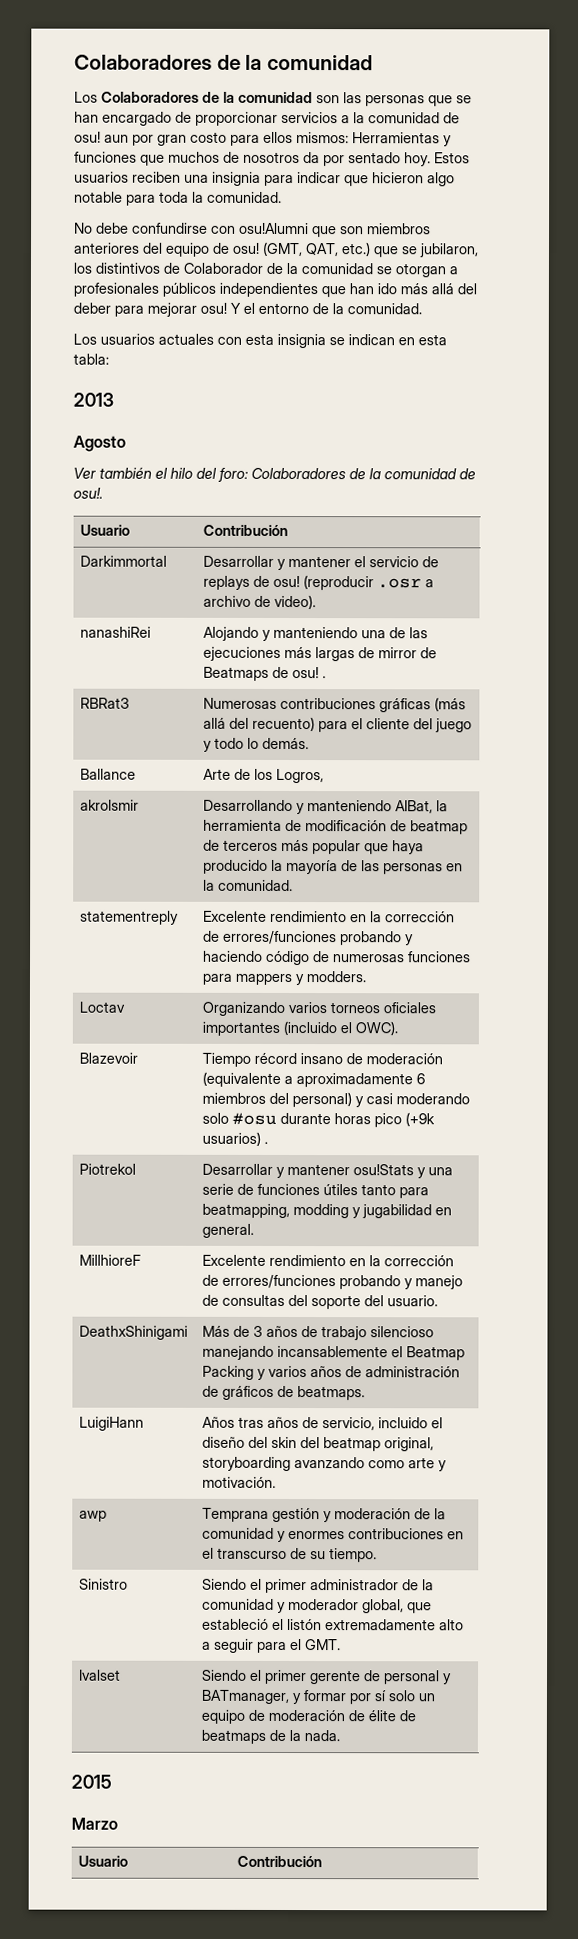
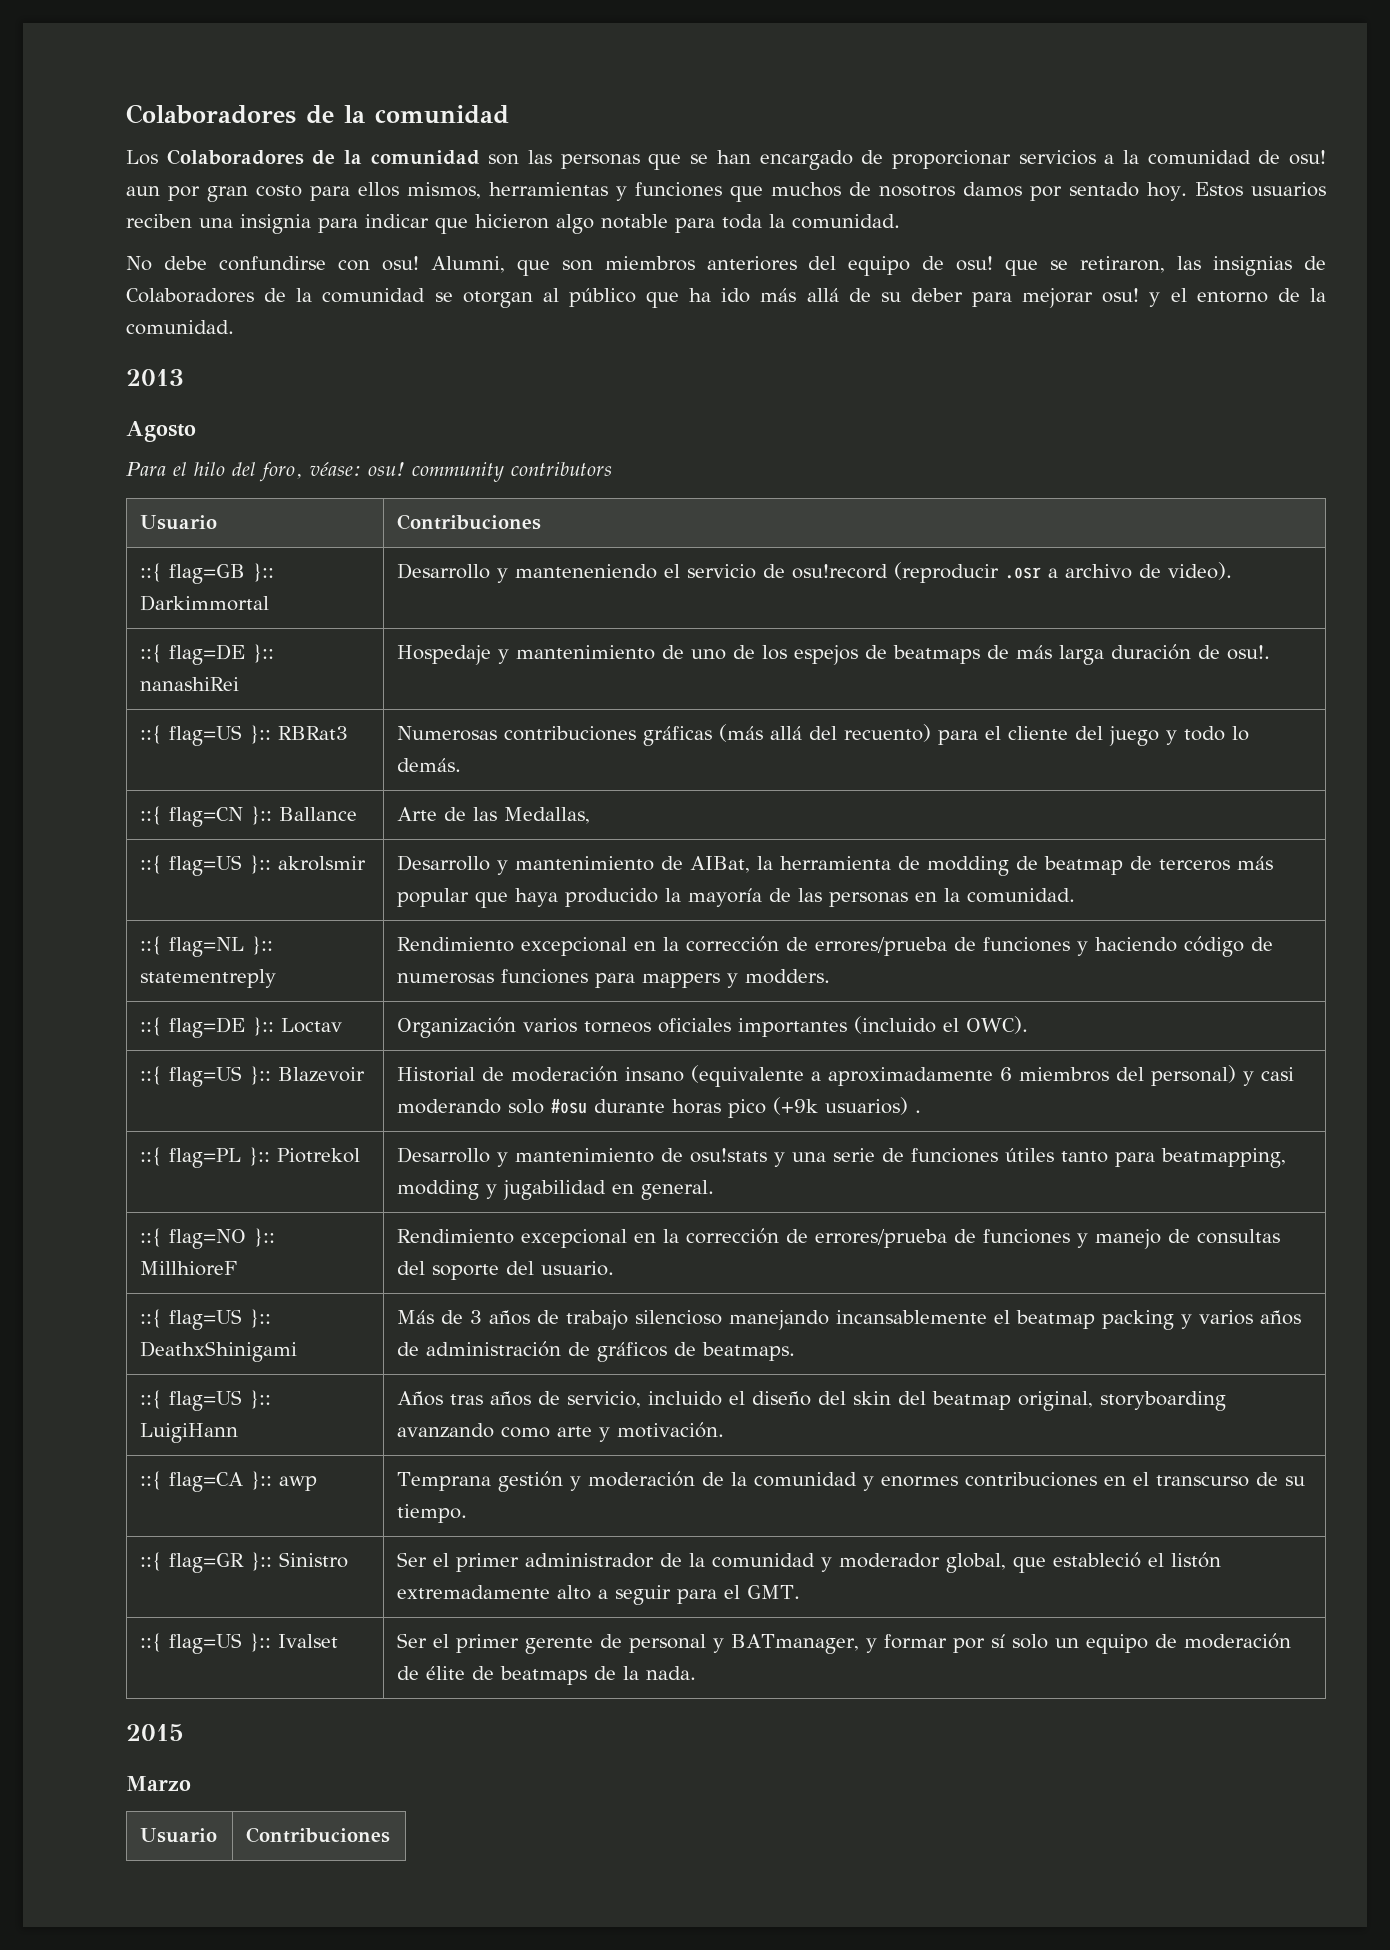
- Los Colaboradores de la comunidad son las personas que se han encargado de proporcionar servicios a la comunidad de osu! aun por gran costo para ellos mismos: Herramientas y funciones que muchos de nosotros da por sentado hoy.
+ Los Colaboradores de la comunidad son las personas que se han encargado de proporcionar servicios a la comunidad de osu! aun por gran costo para ellos mismos, herramientas y funciones que muchos de nosotros damos por sentado hoy.
- No debe confundirse con osu!Alumni que son miembros anteriores del equipo de osu! (GMT, QAT, etc.) que se jubilaron, los distintivos de Colaborador de la comunidad se otorgan a profesionales públicos independientes que han ido más allá del deber para mejorar osu! Y el entorno de la comunidad.
+ No debe confundirse con osu! Alumni, que son miembros anteriores del equipo de osu! que se retiraron, las insignias de Colaboradores de la comunidad se otorgan al público que ha ido más allá de su deber para mejorar osu! y el entorno de la comunidad.
- Los usuarios actuales con esta insignia se indican en esta tabla:
- Ver también el hilo del foro: Colaboradores de la comunidad de osu!.
- Usuario | Contribución
- Darkimmortal | Desarrollar y mantener el servicio de replays de osu! (reproducir .osr a archivo de video).
+ Para el hilo del foro, véase: osu! community contributors
+ Usuario | Contribuciones
+ ::{ flag=GB }:: Darkimmortal | Desarrollo y manteneniendo el servicio de osu!record (reproducir .osr a archivo de video).
- nanashiRei | Alojando y manteniendo una de las ejecuciones más largas de mirror de Beatmaps de osu! .
- RBRat3 | Numerosas contribuciones gráficas (más allá del recuento) para el cliente del juego y todo lo demás.
+ ::{ flag=DE }:: nanashiRei | Hospedaje y mantenimiento de uno de los espejos de beatmaps de más larga duración de osu!.
+ ::{ flag=US }:: RBRat3 | Numerosas contribuciones gráficas (más allá del recuento) para el cliente del juego y todo lo demás.
- Ballance | Arte de los Logros,
- akrolsmir | Desarrollando y manteniendo AIBat, la herramienta de modificación de beatmap de terceros más popular que haya producido la mayoría de las personas en la comunidad.
+ ::{ flag=CN }:: Ballance | Arte de las Medallas,
+ ::{ flag=US }:: akrolsmir | Desarrollo y mantenimiento de AIBat, la herramienta de modding de beatmap de terceros más popular que haya producido la mayoría de las personas en la comunidad.
- statementreply | Excelente rendimiento en la corrección de errores/funciones probando y haciendo código de numerosas funciones para mappers y modders.
+ ::{ flag=NL }:: statementreply | Rendimiento excepcional en la corrección de errores/prueba de funciones y haciendo código de numerosas funciones para mappers y modders.
- Loctav | Organizando varios torneos oficiales importantes (incluido el OWC).
+ ::{ flag=DE }:: Loctav | Organización varios torneos oficiales importantes (incluido el OWC).
- Blazevoir | Tiempo récord insano de moderación (equivalente a aproximadamente 6 miembros del personal) y casi moderando solo #osu durante horas pico (+9k usuarios) .
+ ::{ flag=US }:: Blazevoir | Historial de moderación insano (equivalente a aproximadamente 6 miembros del personal) y casi moderando solo #osu durante horas pico (+9k usuarios) .
- Piotrekol | Desarrollar y mantener osu!Stats y una serie de funciones útiles tanto para beatmapping, modding y jugabilidad en general.
+ ::{ flag=PL }:: Piotrekol | Desarrollo y mantenimiento de osu!stats y una serie de funciones útiles tanto para beatmapping, modding y jugabilidad en general.
- MillhioreF | Excelente rendimiento en la corrección de errores/funciones probando y manejo de consultas del soporte del usuario.
+ ::{ flag=NO }:: MillhioreF | Rendimiento excepcional en la corrección de errores/prueba de funciones y manejo de consultas del soporte del usuario.
- DeathxShinigami | Más de 3 años de trabajo silencioso manejando incansablemente el Beatmap Packing y varios años de administración de gráficos de beatmaps.
+ ::{ flag=US }:: DeathxShinigami | Más de 3 años de trabajo silencioso manejando incansablemente el beatmap packing y varios años de administración de gráficos de beatmaps.
- LuigiHann | Años tras años de servicio, incluido el diseño del skin del beatmap original, storyboarding avanzando como arte y motivación.
+ ::{ flag=US }:: LuigiHann | Años tras años de servicio, incluido el diseño del skin del beatmap original, storyboarding avanzando como arte y motivación.
- awp | Temprana gestión y moderación de la comunidad y enormes contribuciones en el transcurso de su tiempo.
+ ::{ flag=CA }:: awp | Temprana gestión y moderación de la comunidad y enormes contribuciones en el transcurso de su tiempo.
- Sinistro | Siendo el primer administrador de la comunidad y moderador global, que estableció el listón extremadamente alto a seguir para el GMT.
+ ::{ flag=GR }:: Sinistro | Ser el primer administrador de la comunidad y moderador global, que estableció el listón extremadamente alto a seguir para el GMT.
- Ivalset | Siendo el primer gerente de personal y BATmanager, y formar por sí solo un equipo de moderación de élite de beatmaps de la nada.
+ ::{ flag=US }:: Ivalset | Ser el primer gerente de personal y BATmanager, y formar por sí solo un equipo de moderación de élite de beatmaps de la nada.
  Marzo
- Usuario | Contribución
+ Usuario | Contribuciones

